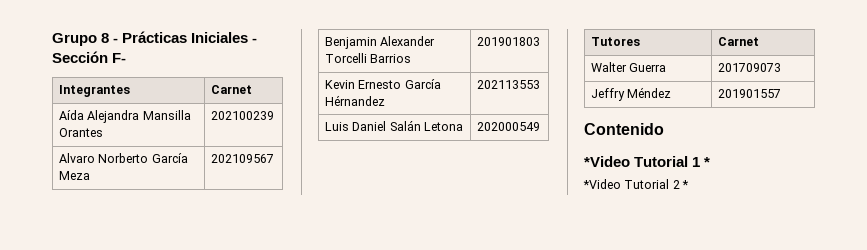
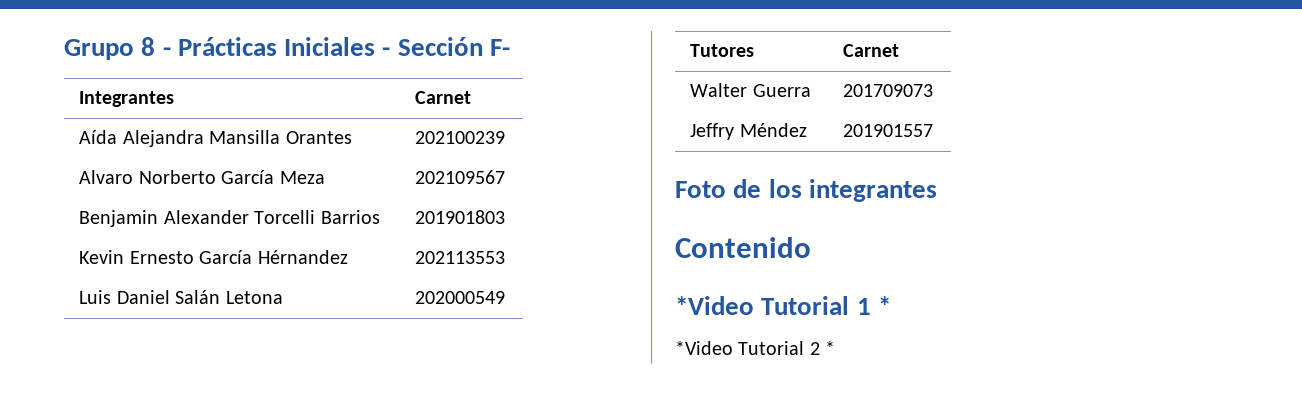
+ Foto de los integrantes

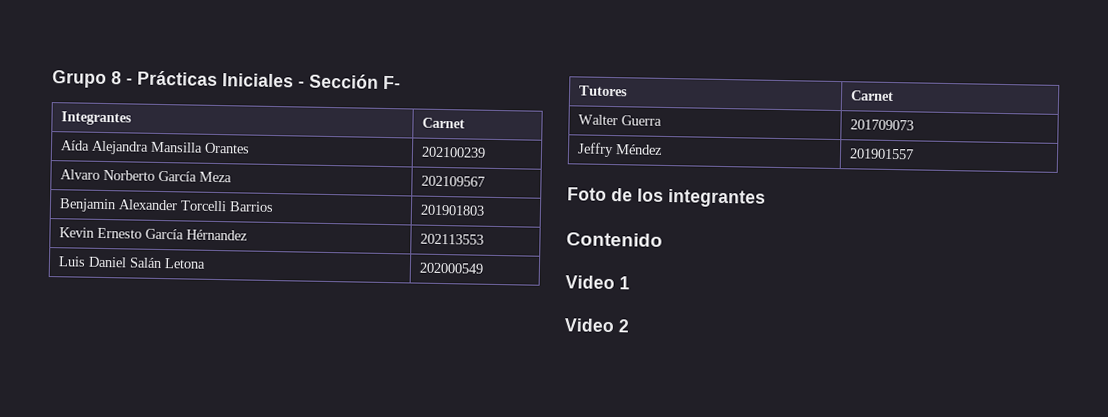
- *Video Tutorial 1 *
- *Video Tutorial 2 *
+ Video 1
+ Video 2

